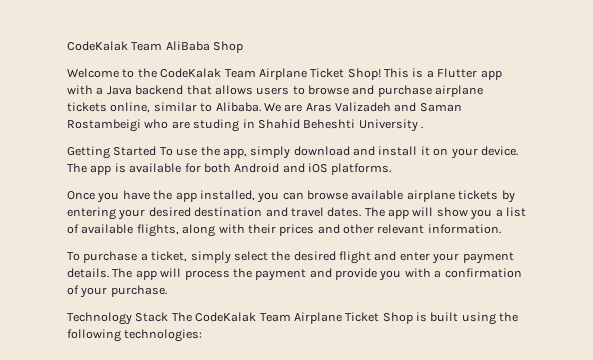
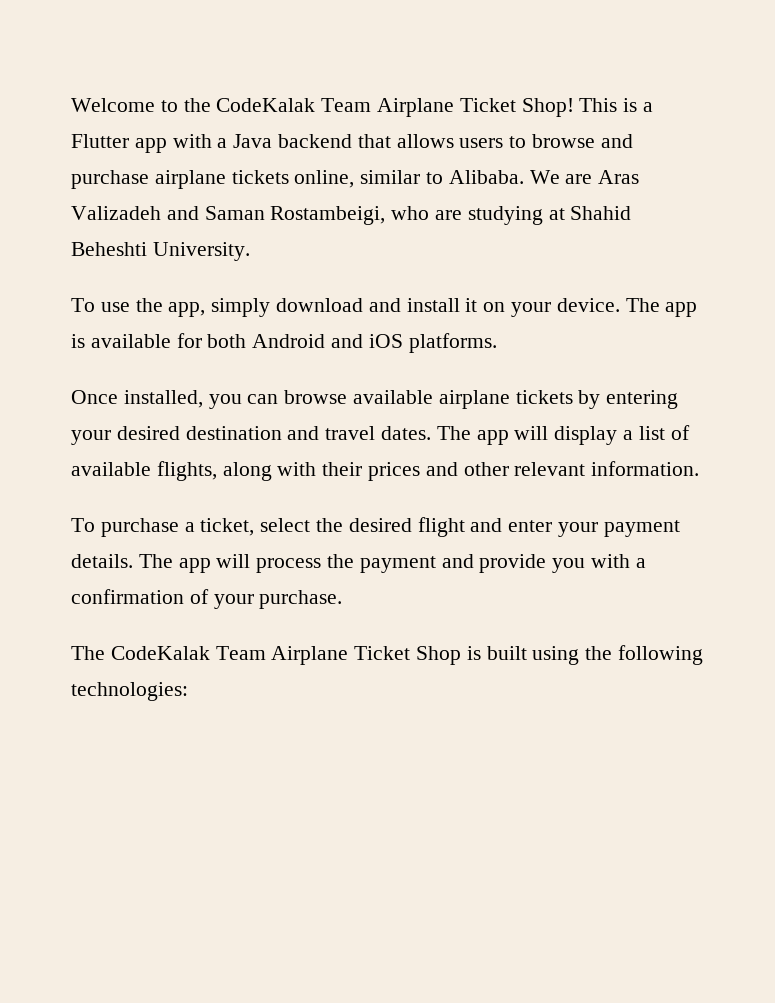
- CodeKalak Team AliBaba Shop
- We are Aras Valizadeh and Saman Rostambeigi who are studing in Shahid Beheshti University .
- Getting Started To use the app, simply download and install it on your device.
+ We are Aras Valizadeh and Saman Rostambeigi, who are studying at Shahid Beheshti University.
+ To use the app, simply download and install it on your device.
- Once you have the app installed, you can browse available airplane tickets by entering your desired destination and travel dates.
+ Once installed, you can browse available airplane tickets by entering your desired destination and travel dates.
- The app will show you a list of available flights, along with their prices and other relevant information.
+ The app will display a list of available flights, along with their prices and other relevant information.
- To purchase a ticket, simply select the desired flight and enter your payment details.
+ To purchase a ticket, select the desired flight and enter your payment details.
- Technology Stack The CodeKalak Team Airplane Ticket Shop is built using the following technologies:
+ The CodeKalak Team Airplane Ticket Shop is built using the following technologies:

